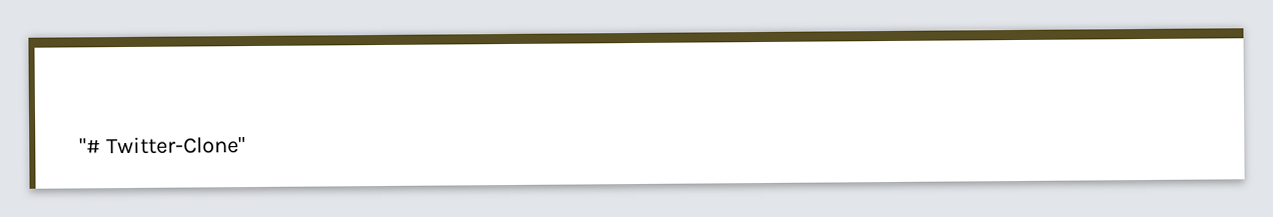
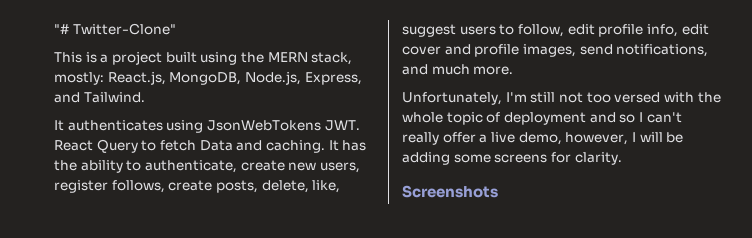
+ This is a project built using the MERN stack, mostly: React.js, MongoDB, Node.js, Express, and Tailwind.
+ It authenticates using JsonWebTokens JWT. React Query to fetch Data and caching. It has the ability to authenticate, create new users, register follows, create posts, delete, like, suggest users to follow, edit profile info, edit cover and profile images, send notifications, and much more.
+ Unfortunately, I'm still not too versed with the whole topic of deployment and so I can't really offer a live demo, however, I will be adding some screens for clarity.
+ Screenshots

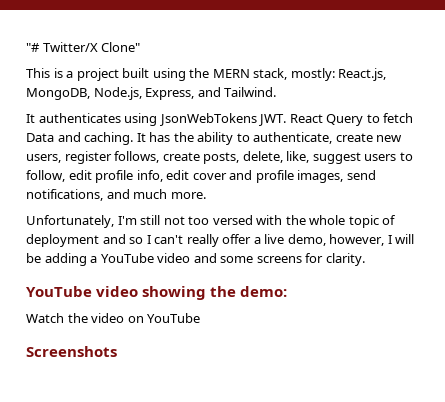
- "# Twitter-Clone"
+ "# Twitter/X Clone"
- Unfortunately, I'm still not too versed with the whole topic of deployment and so I can't really offer a live demo, however, I will be adding some screens for clarity.
+ Unfortunately, I'm still not too versed with the whole topic of deployment and so I can't really offer a live demo, however, I will be adding a YouTube video and some screens for clarity.
+ YouTube video showing the demo:
+ Watch the video on YouTube

